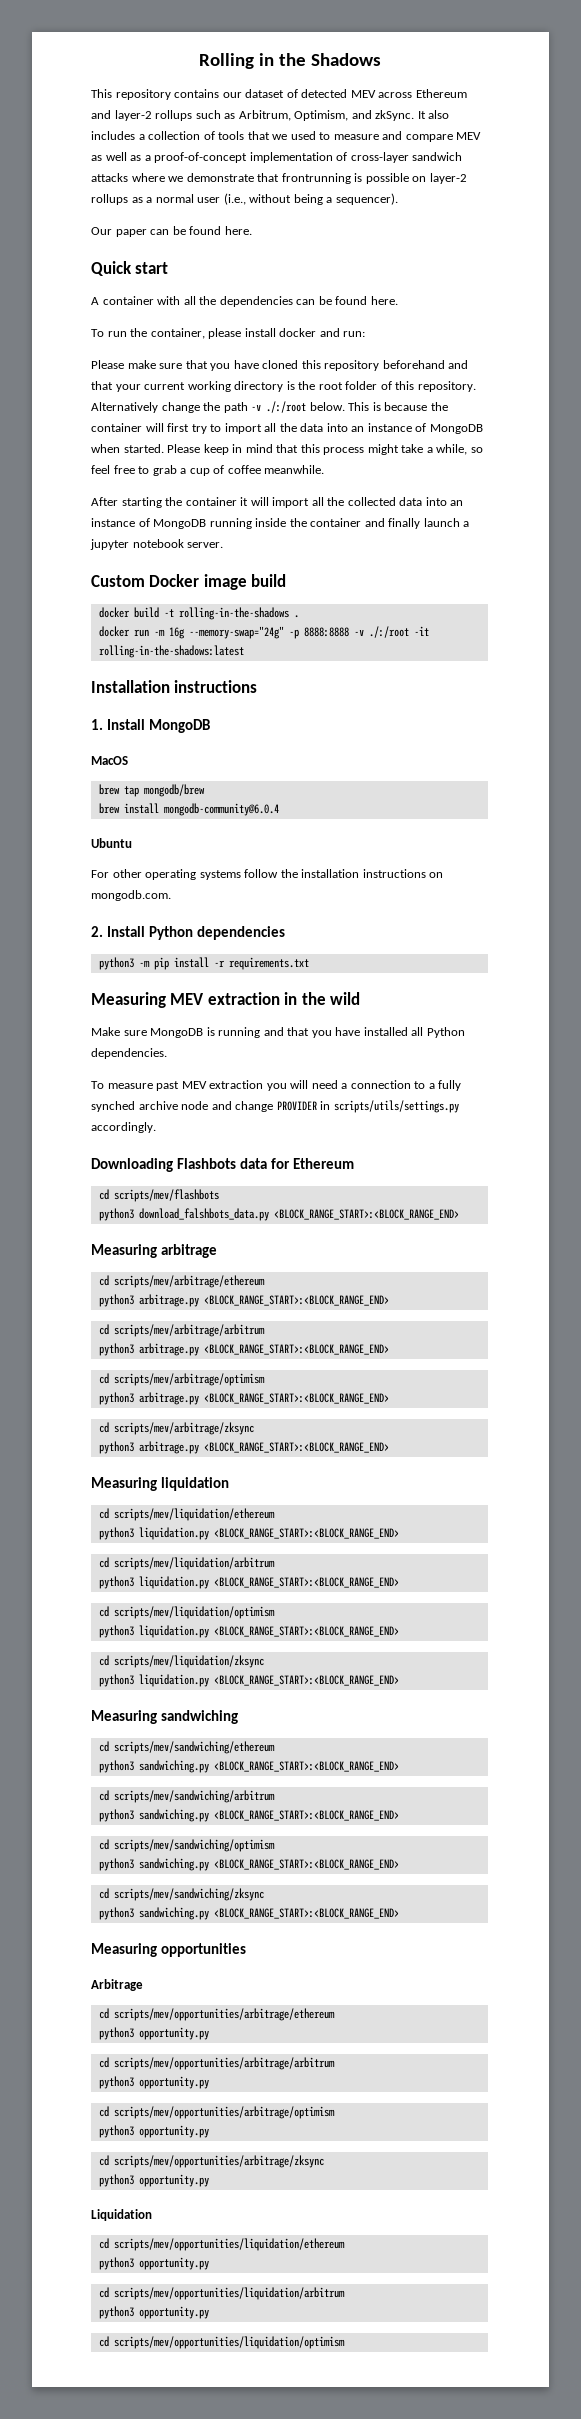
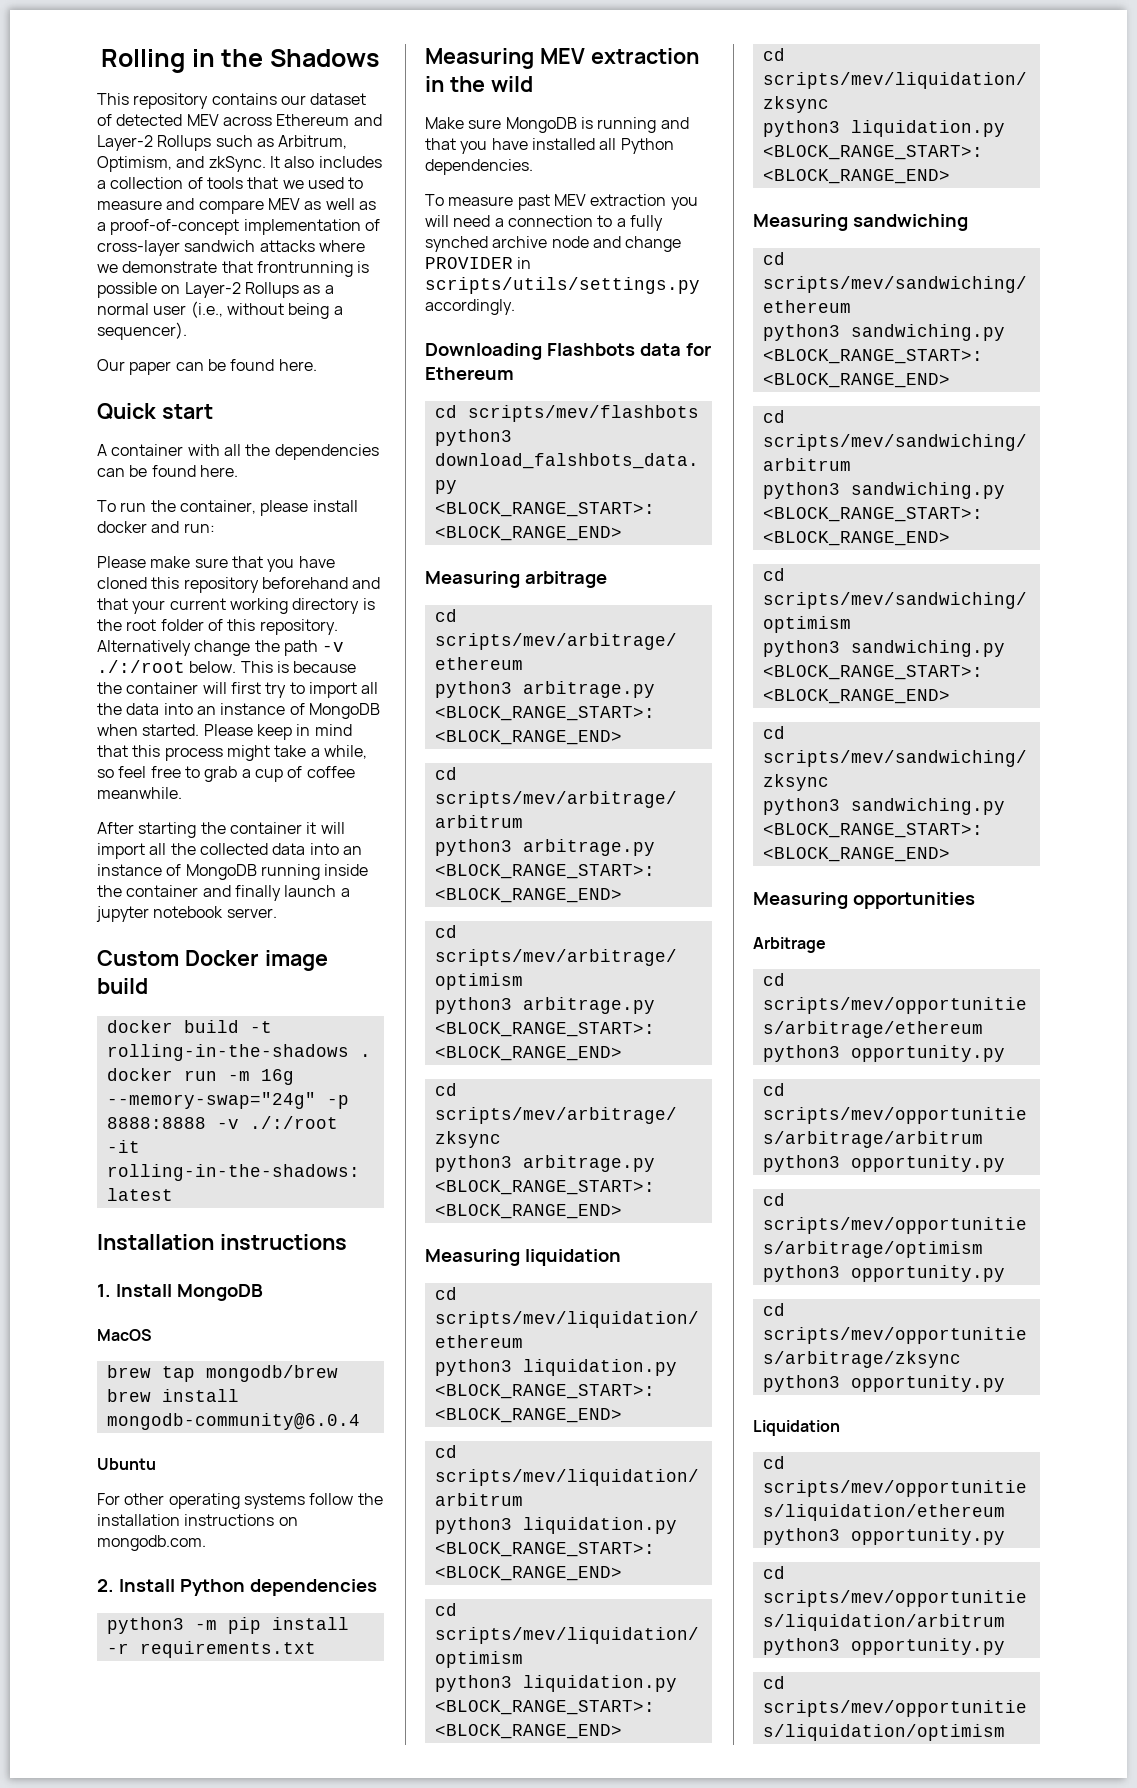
- This repository contains our dataset of detected MEV across Ethereum and layer-2 rollups such as Arbitrum, Optimism, and zkSync.
+ This repository contains our dataset of detected MEV across Ethereum and Layer-2 Rollups such as Arbitrum, Optimism, and zkSync.
- It also includes a collection of tools that we used to measure and compare MEV as well as a proof-of-concept implementation of cross-layer sandwich attacks where we demonstrate that frontrunning is possible on layer-2 rollups as a normal user (i.e., without being a sequencer).
+ It also includes a collection of tools that we used to measure and compare MEV as well as a proof-of-concept implementation of cross-layer sandwich attacks where we demonstrate that frontrunning is possible on Layer-2 Rollups as a normal user (i.e., without being a sequencer).

